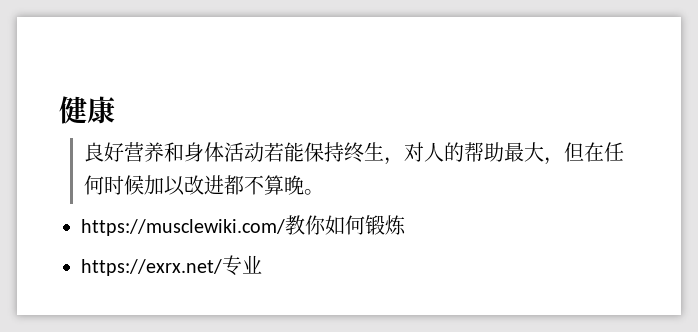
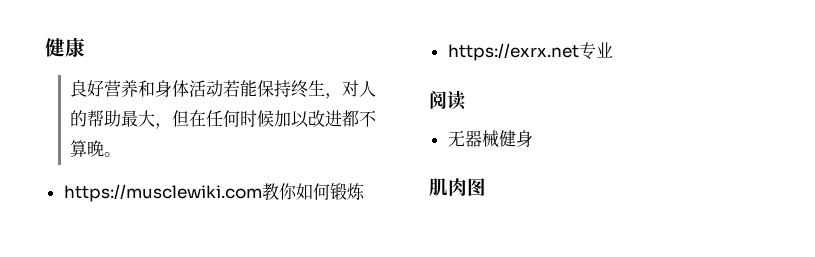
- https://musclewiki.com/教你如何锻炼
+ https://musclewiki.com教你如何锻炼
- https://exrx.net/专业
+ https://exrx.net专业
+ 阅读
+ 无器械健身
+ 肌肉图

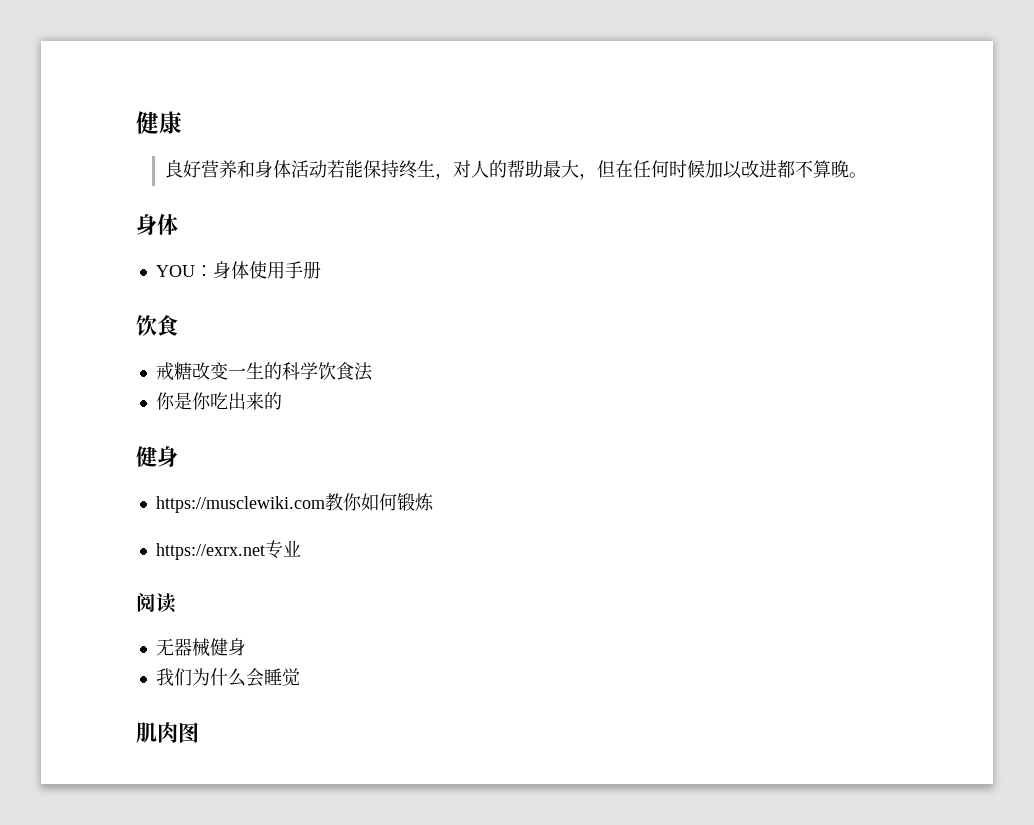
  良好营养和身体活动若能保持终生，对人的帮助最大，但在任何时候加以改进都不算晚。
+ 身体
+ YOU：身体使用手册
+ 饮食
+ 戒糖改变一生的科学饮食法
+ 你是你吃出来的
+ 健身
+ 我们为什么会睡觉

